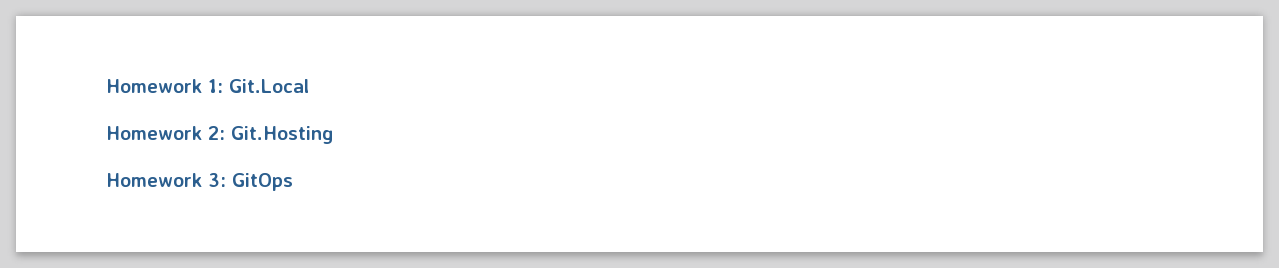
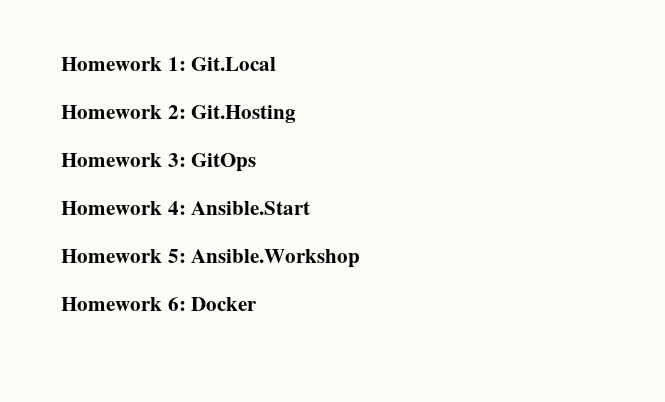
+ Homework 4: Ansible.Start
+ Homework 5: Ansible.Workshop
+ Homework 6: Docker

